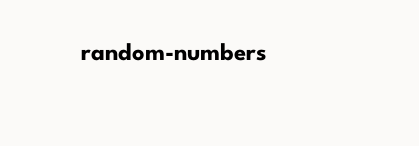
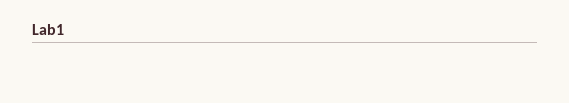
- random-numbers
+ Lab1

